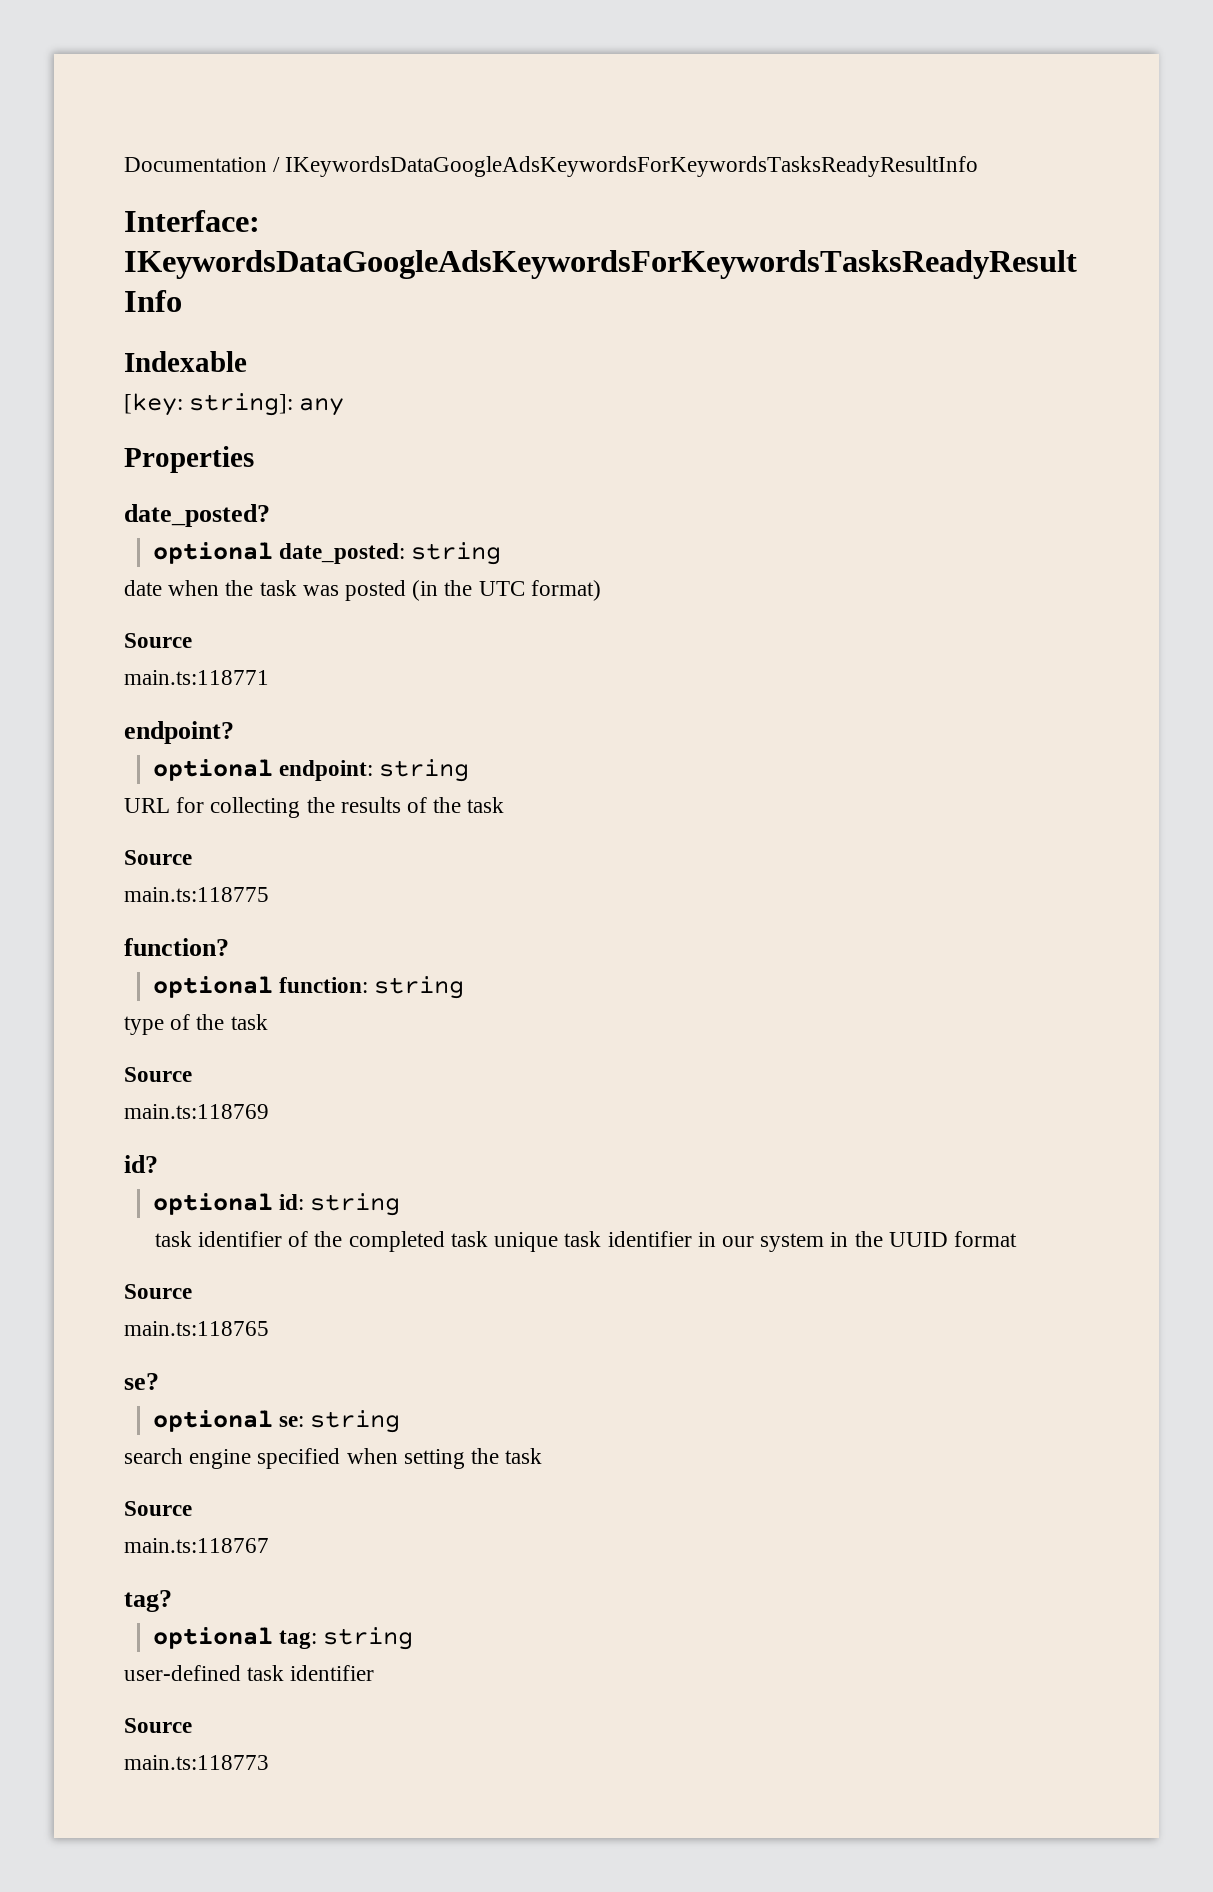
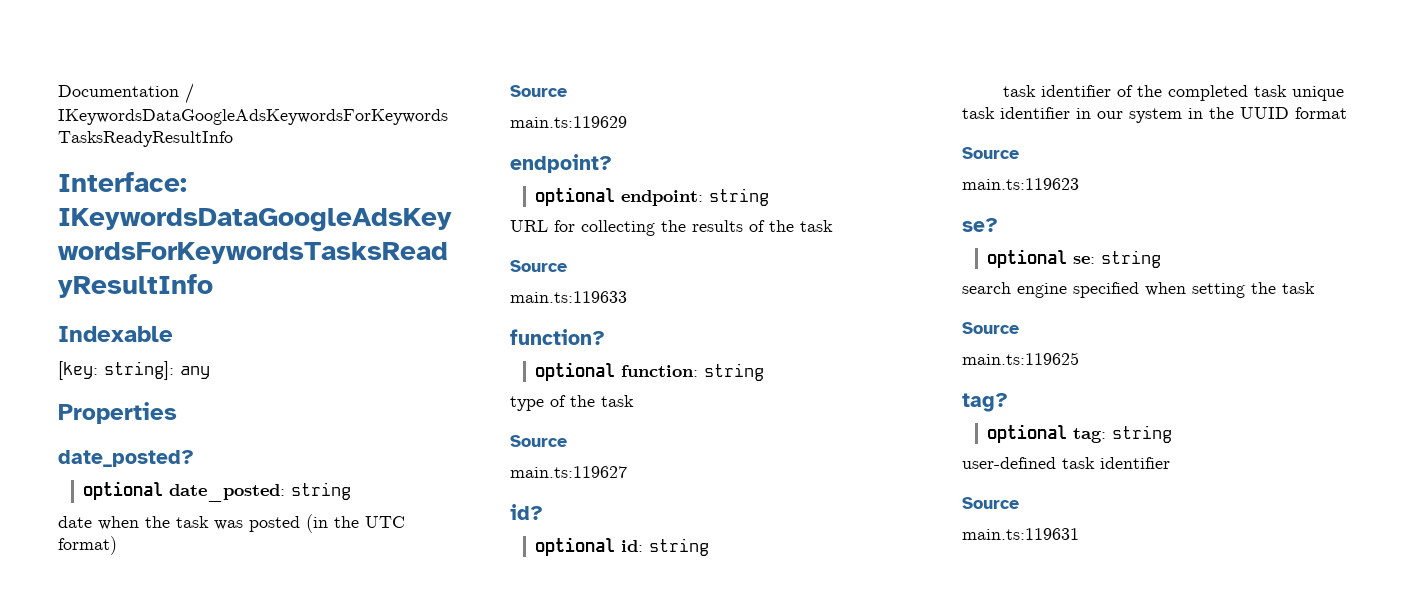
- main.ts:118771
+ main.ts:119629
- main.ts:118775
+ main.ts:119633
- main.ts:118769
+ main.ts:119627
- main.ts:118765
+ main.ts:119623
- main.ts:118767
+ main.ts:119625
- main.ts:118773
+ main.ts:119631

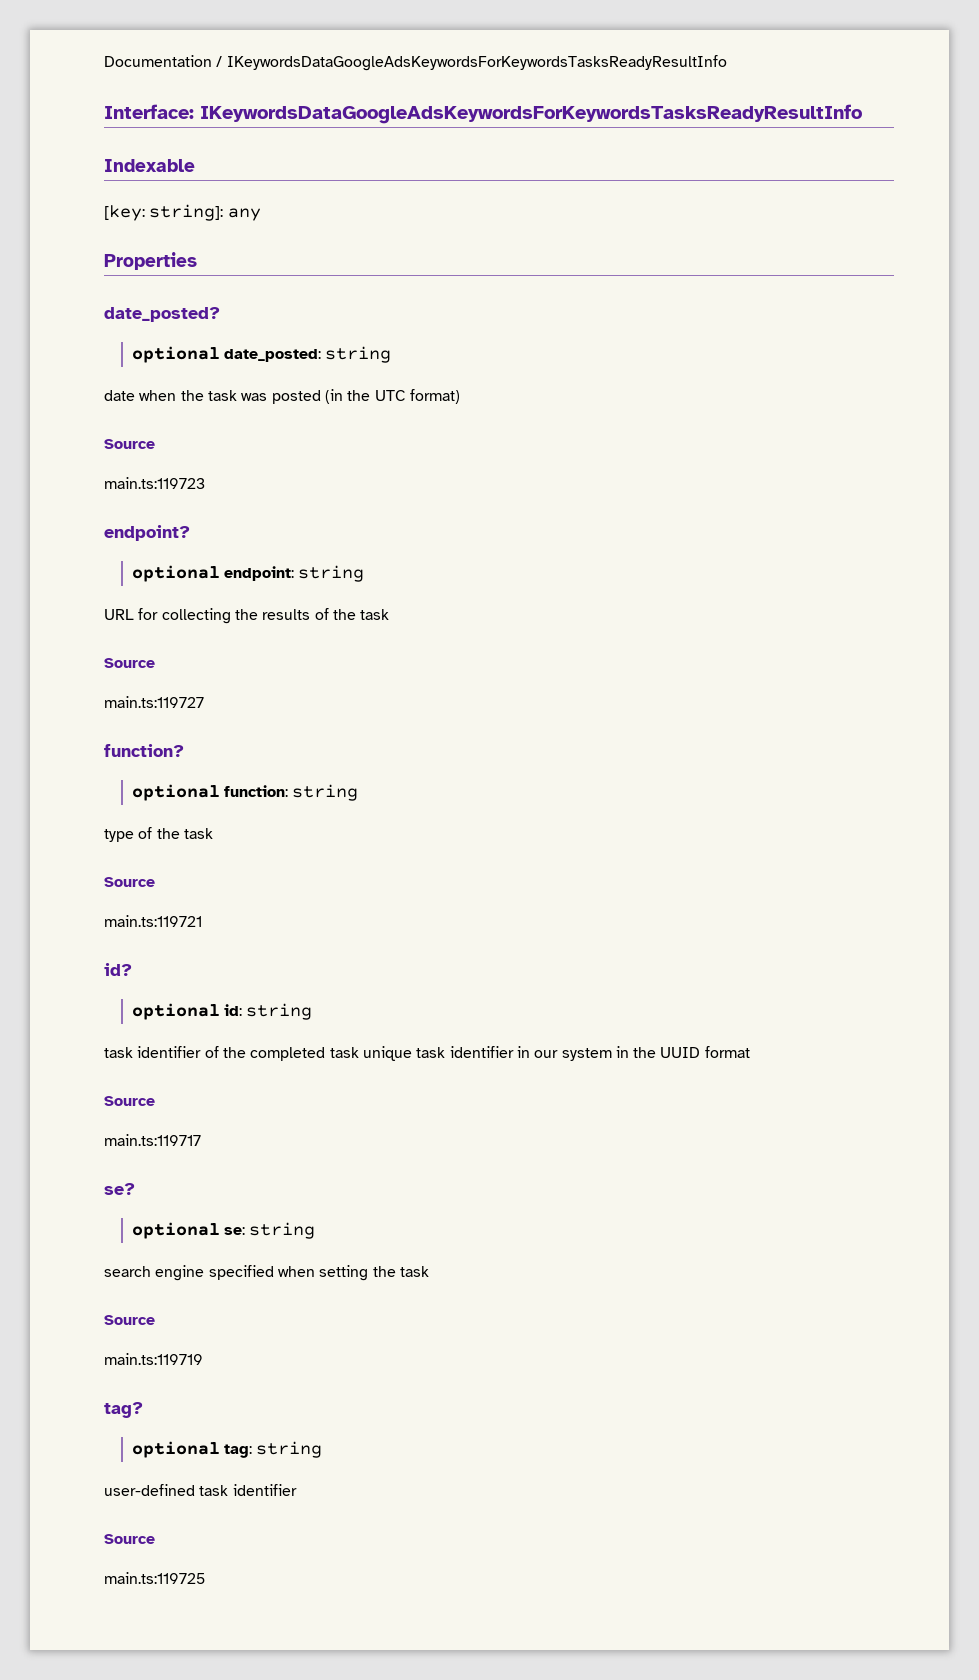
- main.ts:119629
+ main.ts:119723
- main.ts:119633
+ main.ts:119727
- main.ts:119627
+ main.ts:119721
- main.ts:119623
+ main.ts:119717
- main.ts:119625
+ main.ts:119719
- main.ts:119631
+ main.ts:119725

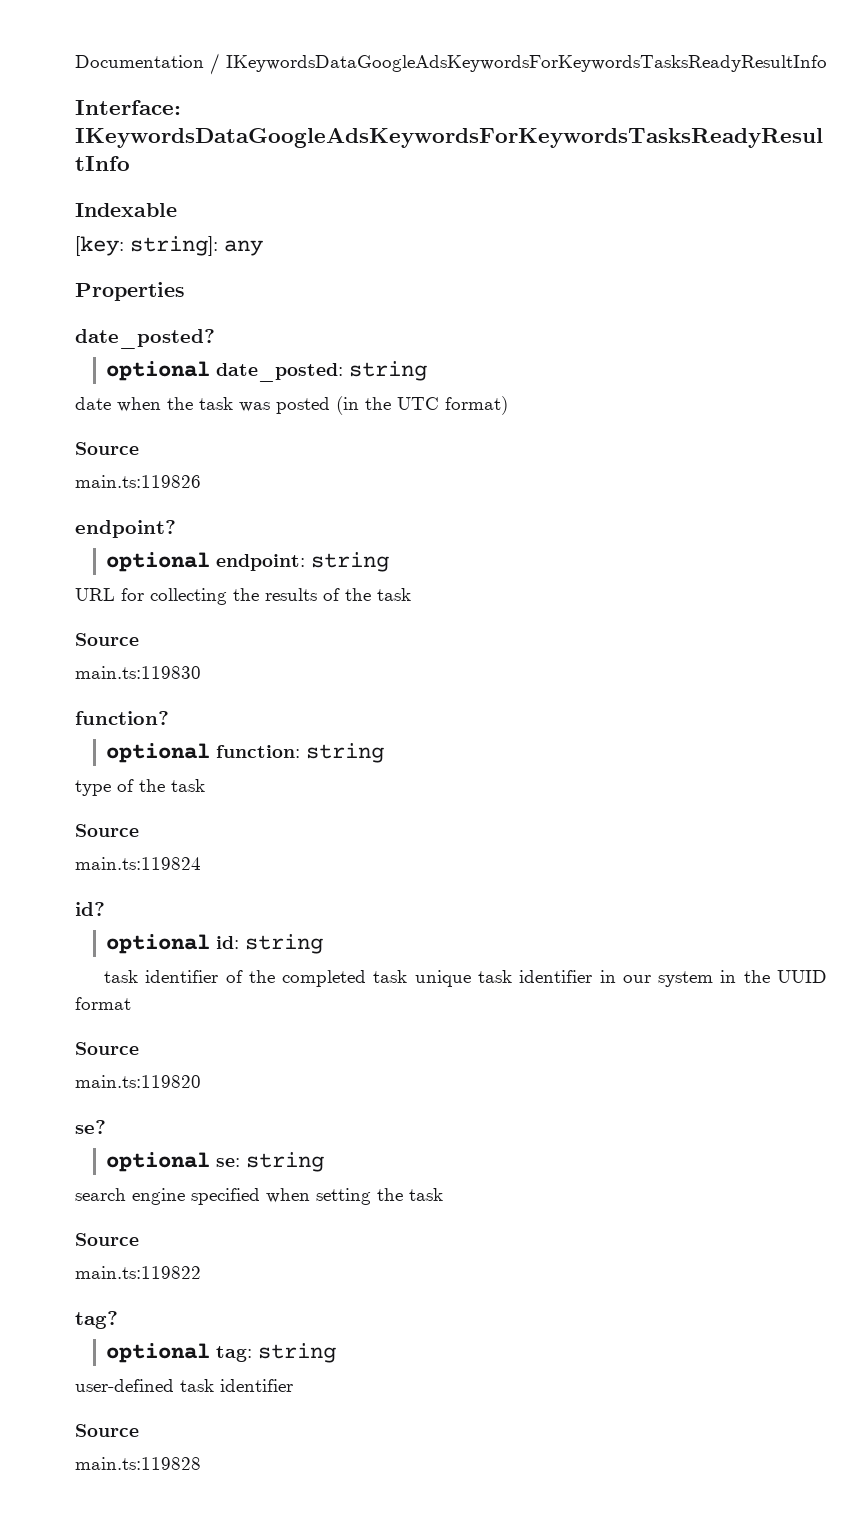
- main.ts:119723
+ main.ts:119826
- main.ts:119727
+ main.ts:119830
- main.ts:119721
+ main.ts:119824
- main.ts:119717
+ main.ts:119820
- main.ts:119719
+ main.ts:119822
- main.ts:119725
+ main.ts:119828

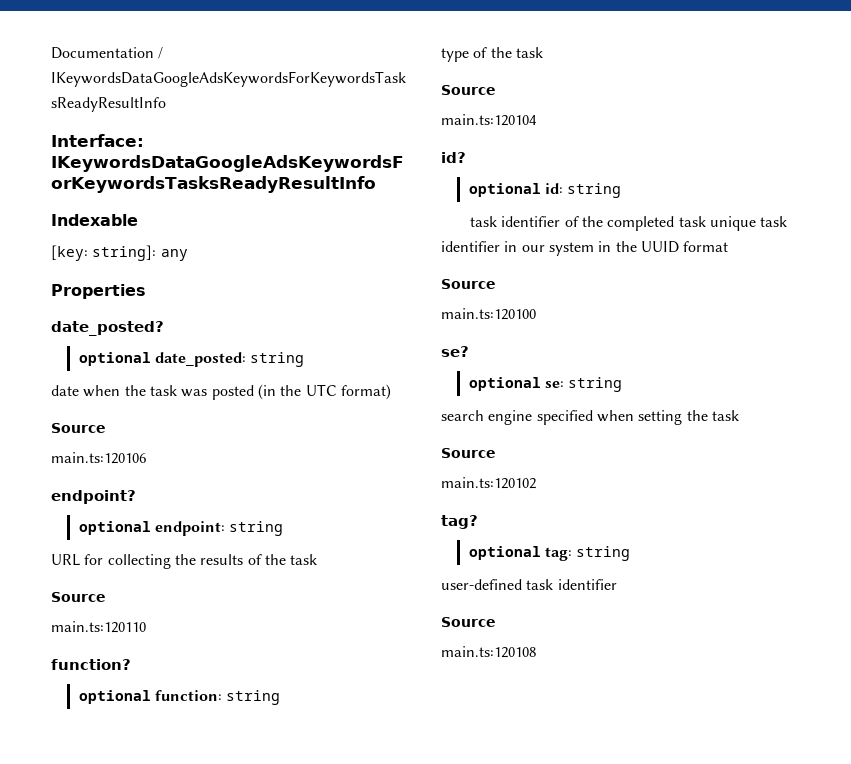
- main.ts:119826
+ main.ts:120106
- main.ts:119830
+ main.ts:120110
- main.ts:119824
+ main.ts:120104
- main.ts:119820
+ main.ts:120100
- main.ts:119822
+ main.ts:120102
- main.ts:119828
+ main.ts:120108

